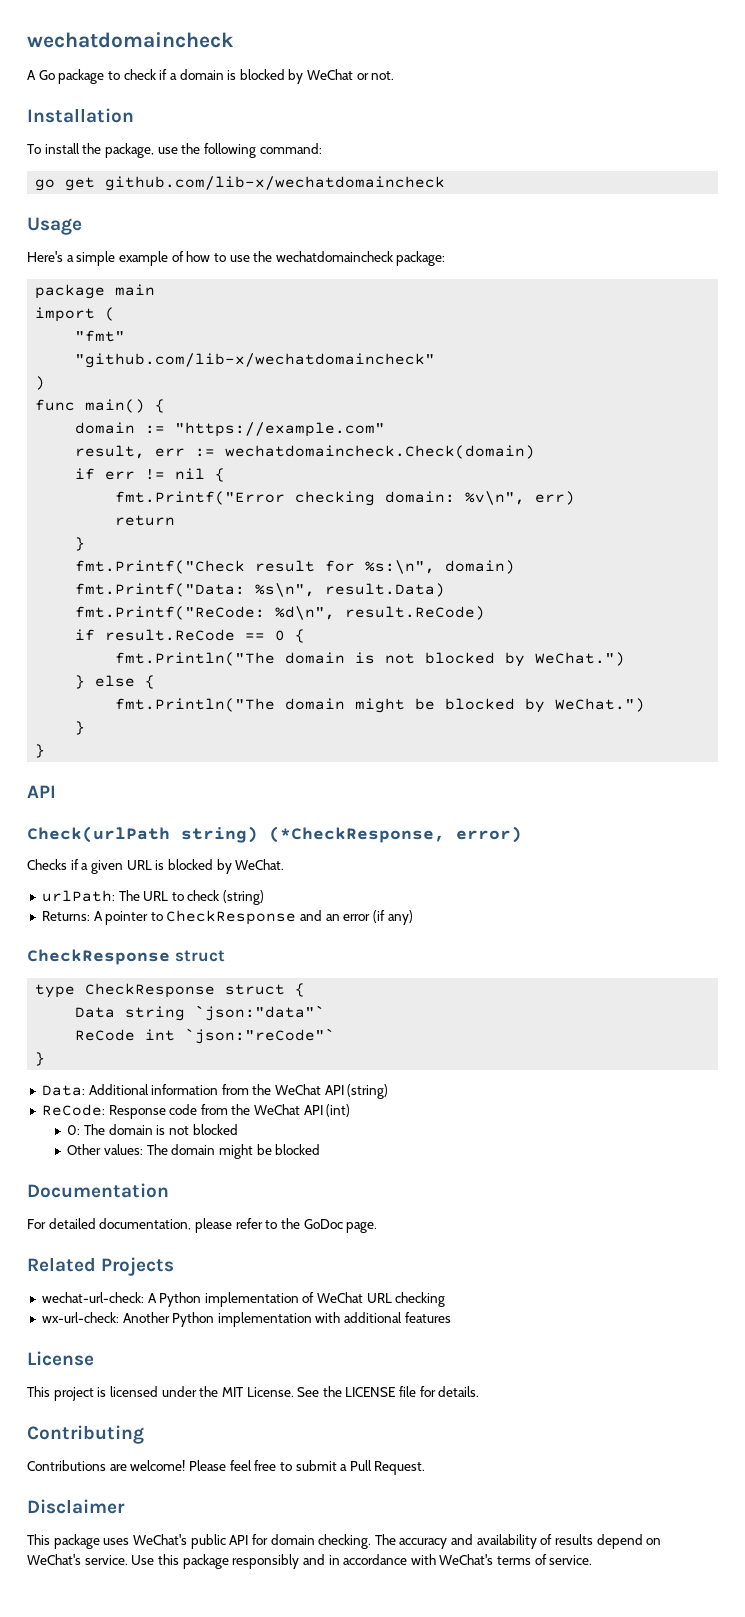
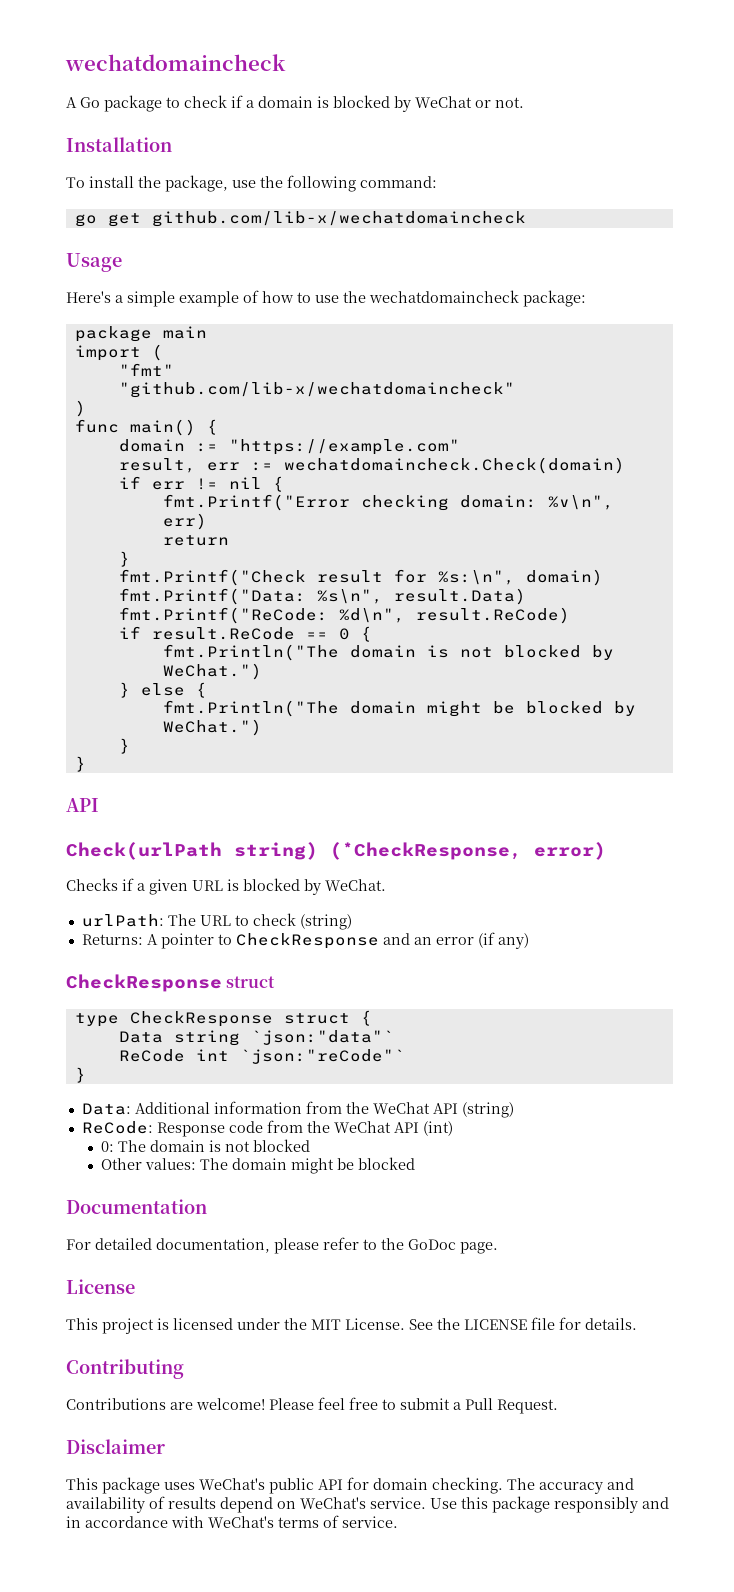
- Related Projects
- wechat-url-check: A Python implementation of WeChat URL checking
- wx-url-check: Another Python implementation with additional features

